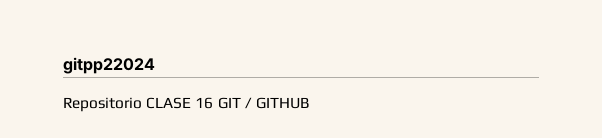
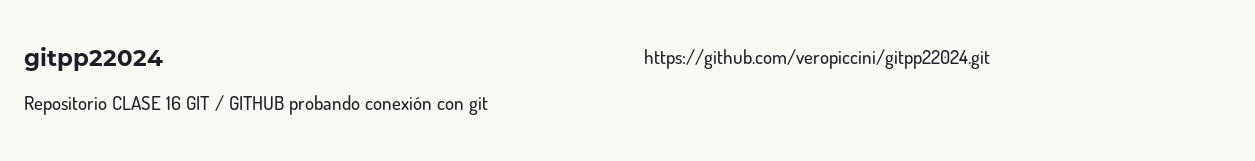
- Repositorio CLASE 16 GIT / GITHUB
+ Repositorio CLASE 16 GIT / GITHUB probando conexión con git https://github.com/veropiccini/gitpp22024.git

